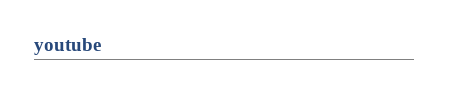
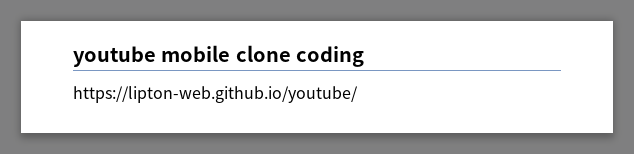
- youtube
+ youtube mobile clone coding
+ https://lipton-web.github.io/youtube/

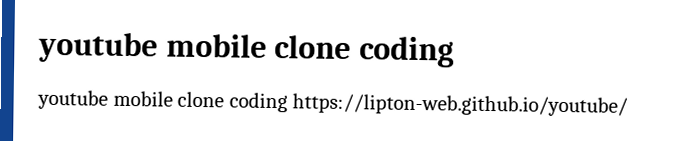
- https://lipton-web.github.io/youtube/
+ youtube mobile clone coding https://lipton-web.github.io/youtube/

